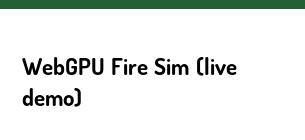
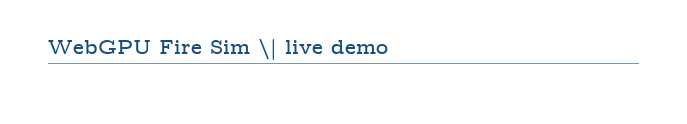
- WebGPU Fire Sim (live demo)
+ WebGPU Fire Sim \| live demo

